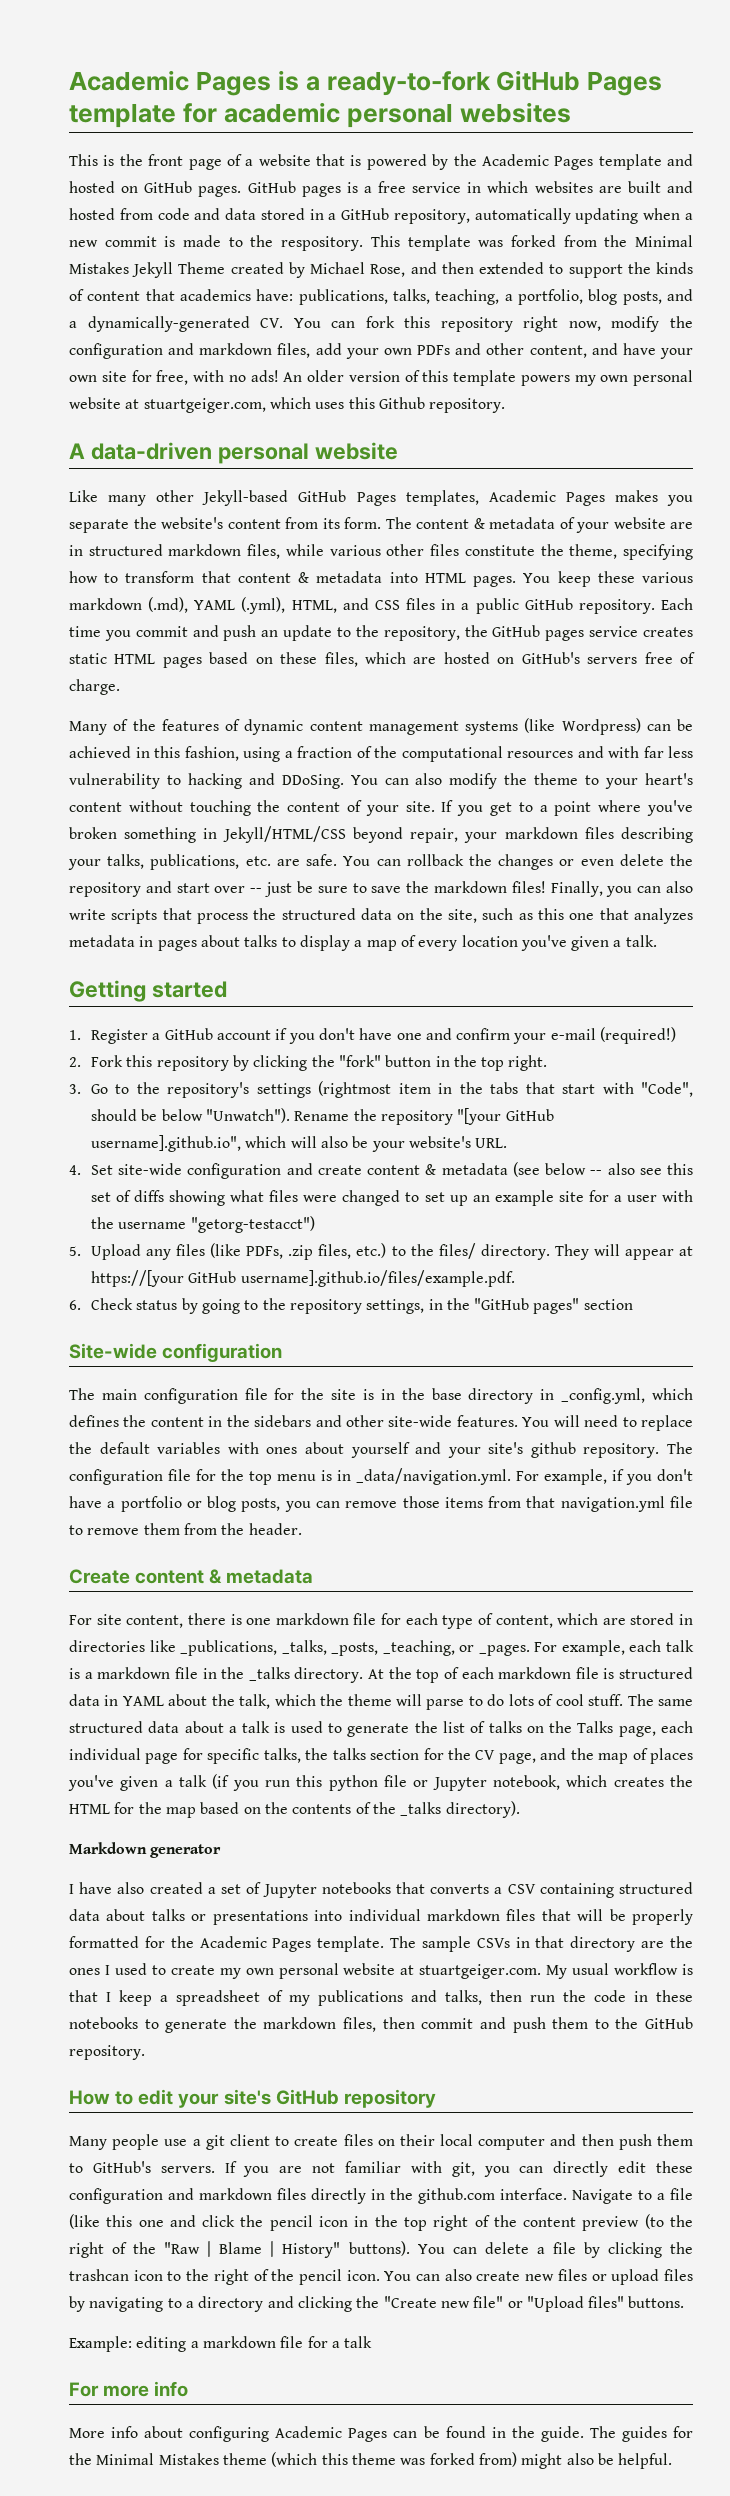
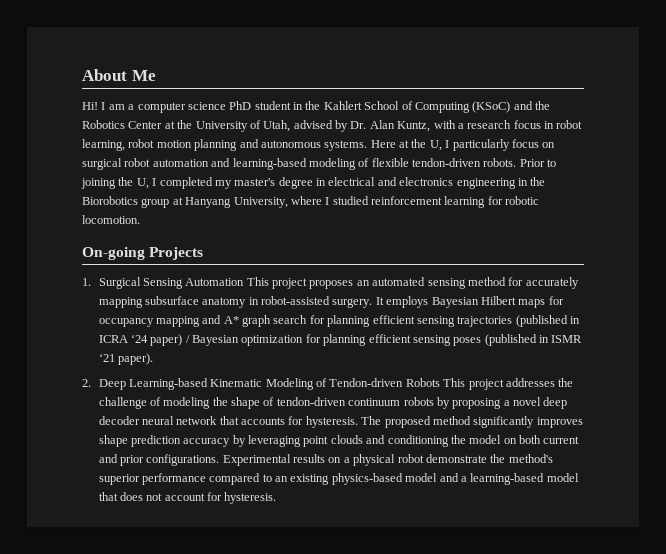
- Academic Pages is a ready-to-fork GitHub Pages template for academic personal websites
- This is the front page of a website that is powered by the Academic Pages template and hosted on GitHub pages. GitHub pages is a free service in which websites are built and hosted from code and data stored in a GitHub repository, automatically updating when a new commit is made to the respository. This template was forked from the Minimal Mistakes Jekyll Theme created by Michael Rose, and then extended to support the kinds of content that academics have: publications, talks, teaching, a portfolio, blog posts, and a dynamically-generated CV. You can fork this repository right now, modify the configuration and markdown files, add your own PDFs and other content, and have your own site for free, with no ads! An older version of this template powers my own personal website at stuartgeiger.com, which uses this Github repository.
- A data-driven personal website
- Like many other Jekyll-based GitHub Pages templates, Academic Pages makes you separate the website's content from its form. The content & metadata of your website are in structured markdown files, while various other files constitute the theme, specifying how to transform that content & metadata into HTML pages. You keep these various markdown (.md), YAML (.yml), HTML, and CSS files in a public GitHub repository. Each time you commit and push an update to the repository, the GitHub pages service creates static HTML pages based on these files, which are hosted on GitHub's servers free of charge.
- Many of the features of dynamic content management systems (like Wordpress) can be achieved in this fashion, using a fraction of the computational resources and with far less vulnerability to hacking and DDoSing. You can also modify the theme to your heart's content without touching the content of your site. If you get to a point where you've broken something in Jekyll/HTML/CSS beyond repair, your markdown files describing your talks, publications, etc. are safe. You can rollback the changes or even delete the repository and start over -- just be sure to save the markdown files! Finally, you can also write scripts that process the structured data on the site, such as this one that analyzes metadata in pages about talks to display a map of every location you've given a talk.
- Getting started
- 1. Register a GitHub account if you don't have one and confirm your e-mail (required!)
- 2. Fork this repository by clicking the "fork" button in the top right.
- 3. Go to the repository's settings (rightmost item in the tabs that start with "Code", should be below "Unwatch"). Rename the repository "[your GitHub username].github.io", which will also be your website's URL.
- 4. Set site-wide configuration and create content & metadata (see below -- also see this set of diffs showing what files were changed to set up an example site for a user with the username "getorg-testacct")
- 5. Upload any files (like PDFs, .zip files, etc.) to the files/ directory. They will appear at https://[your GitHub username].github.io/files/example.pdf.
- 6. Check status by going to the repository settings, in the "GitHub pages" section
- Site-wide configuration
- The main configuration file for the site is in the base directory in _config.yml, which defines the content in the sidebars and other site-wide features. You will need to replace the default variables with ones about yourself and your site's github repository. The configuration file for the top menu is in _data/navigation.yml. For example, if you don't have a portfolio or blog posts, you can remove those items from that navigation.yml file to remove them from the header.
- Create content & metadata
- For site content, there is one markdown file for each type of content, which are stored in directories like _publications, _talks, _posts, _teaching, or _pages. For example, each talk is a markdown file in the _talks directory. At the top of each markdown file is structured data in YAML about the talk, which the theme will parse to do lots of cool stuff. The same structured data about a talk is used to generate the list of talks on the Talks page, each individual page for specific talks, the talks section for the CV page, and the map of places you've given a talk (if you run this python file or Jupyter notebook, which creates the HTML for the map based on the contents of the _talks directory).
- Markdown generator
- I have also created a set of Jupyter notebooks that converts a CSV containing structured data about talks or presentations into individual markdown files that will be properly formatted for the Academic Pages template. The sample CSVs in that directory are the ones I used to create my own personal website at stuartgeiger.com. My usual workflow is that I keep a spreadsheet of my publications and talks, then run the code in these notebooks to generate the markdown files, then commit and push them to the GitHub repository.
- How to edit your site's GitHub repository
- Many people use a git client to create files on their local computer and then push them to GitHub's servers. If you are not familiar with git, you can directly edit these configuration and markdown files directly in the github.com interface. Navigate to a file (like this one and click the pencil icon in the top right of the content preview (to the right of the "Raw | Blame | History" buttons). You can delete a file by clicking the trashcan icon to the right of the pencil icon. You can also create new files or upload files by navigating to a directory and clicking the "Create new file" or "Upload files" buttons.
- Example: editing a markdown file for a talk
- For more info
- More info about configuring Academic Pages can be found in the guide. The guides for the Minimal Mistakes theme (which this theme was forked from) might also be helpful.
+ About Me
+ Hi! I am a computer science PhD student in the Kahlert School of Computing (KSoC) and the Robotics Center at the University of Utah, advised by Dr. Alan Kuntz, with a research focus in robot learning, robot motion planning and autonomous systems. Here at the U, I particularly focus on surgical robot automation and learning-based modeling of flexible tendon-driven robots. Prior to joining the U, I completed my master's degree in electrical and electronics engineering in the Biorobotics group at Hanyang University, where I studied reinforcement learning for robotic locomotion.
+ On-going Projects
+ 1. Surgical Sensing Automation This project proposes an automated sensing method for accurately mapping subsurface anatomy in robot-assisted surgery. It employs Bayesian Hilbert maps for occupancy mapping and A* graph search for planning efficient sensing trajectories (published in ICRA ‘24 paper) / Bayesian optimization for planning efficient sensing poses (published in ISMR ‘21 paper).
+ 2. Deep Learning-based Kinematic Modeling of Tendon-driven Robots This project addresses the challenge of modeling the shape of tendon-driven continuum robots by proposing a novel deep decoder neural network that accounts for hysteresis. The proposed method significantly improves shape prediction accuracy by leveraging point clouds and conditioning the model on both current and prior configurations. Experimental results on a physical robot demonstrate the method's superior performance compared to an existing physics-based model and a learning-based model that does not account for hysteresis.

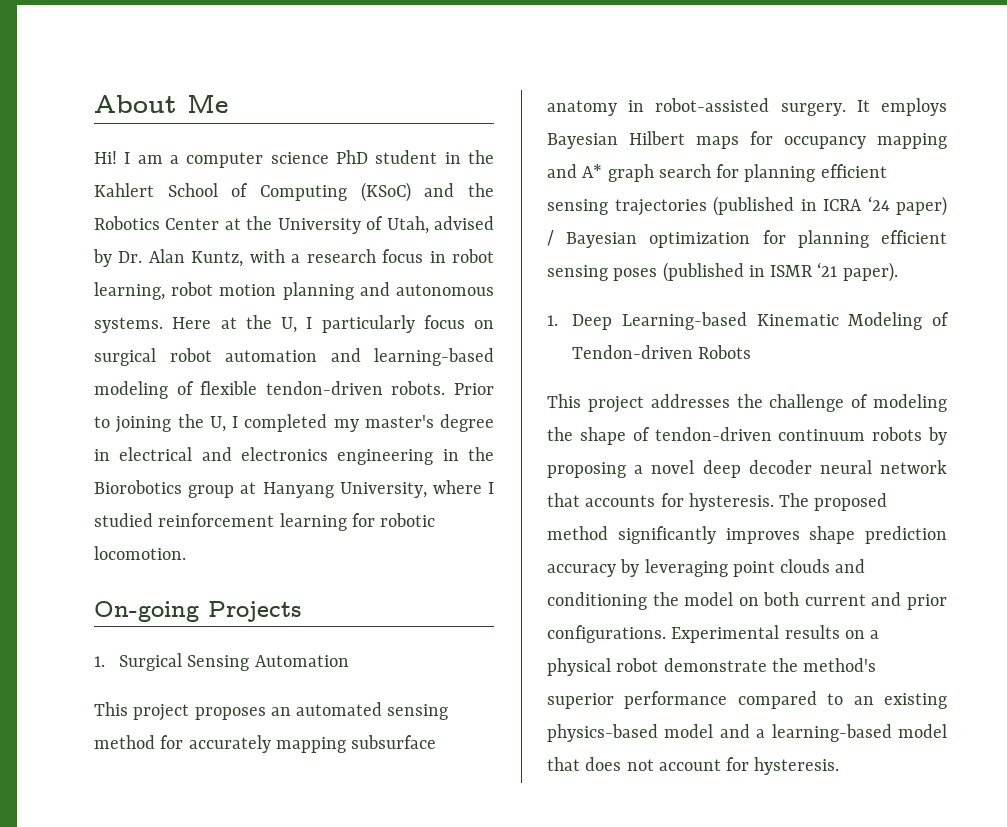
- 1. Surgical Sensing Automation This project proposes an automated sensing method for accurately mapping subsurface anatomy in robot-assisted surgery.
+ 1. Surgical Sensing Automation
+ This project proposes an automated sensing method for accurately mapping subsurface anatomy in robot-assisted surgery.
- 2. Deep Learning-based Kinematic Modeling of Tendon-driven Robots This project addresses the challenge of modeling the shape of tendon-driven continuum robots by proposing a novel deep decoder neural network that accounts for hysteresis.
+ 1. Deep Learning-based Kinematic Modeling of Tendon-driven Robots
+ This project addresses the challenge of modeling the shape of tendon-driven continuum robots by proposing a novel deep decoder neural network that accounts for hysteresis.

